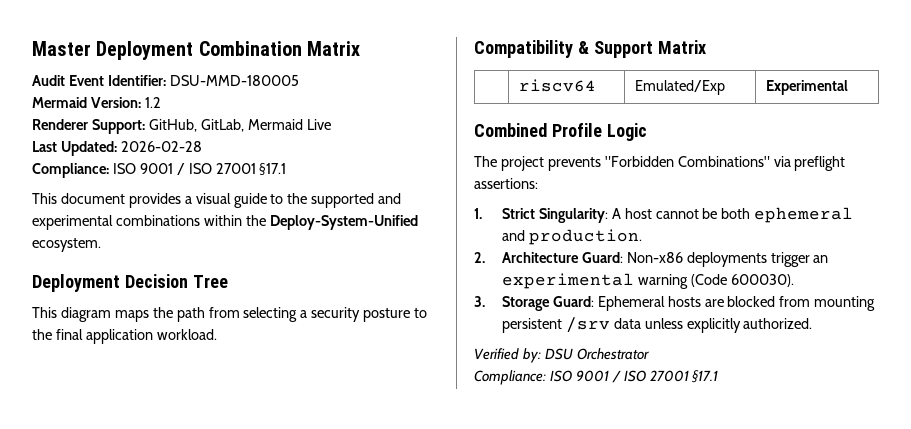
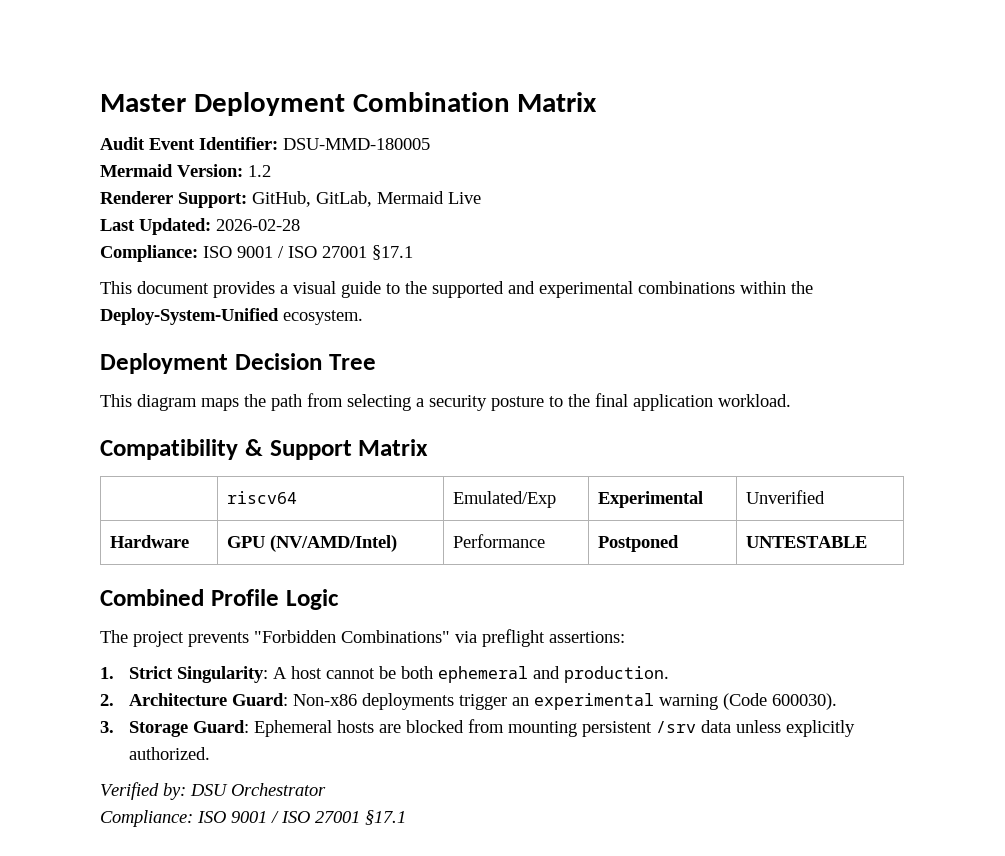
- | riscv64 | Emulated/Exp | Experimental
+ | riscv64 | Emulated/Exp | Experimental | Unverified
+ Hardware | GPU (NV/AMD/Intel) | Performance | Postponed | UNTESTABLE

